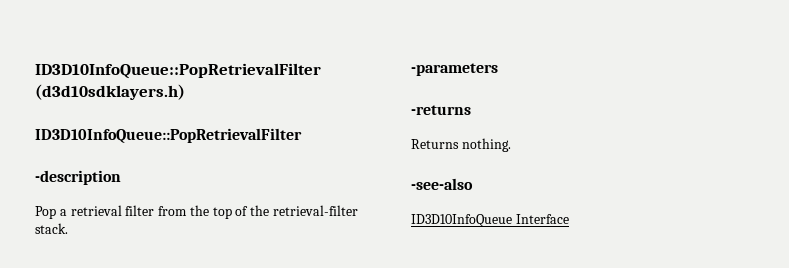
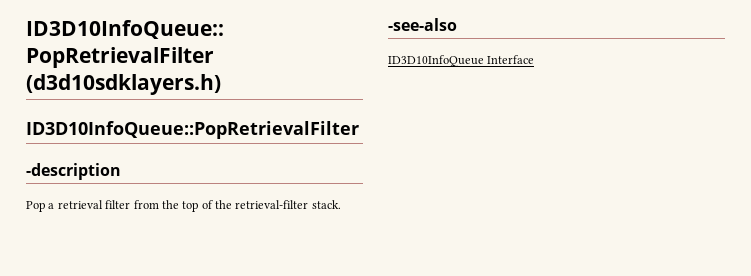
- -parameters
- -returns
- Returns nothing.

